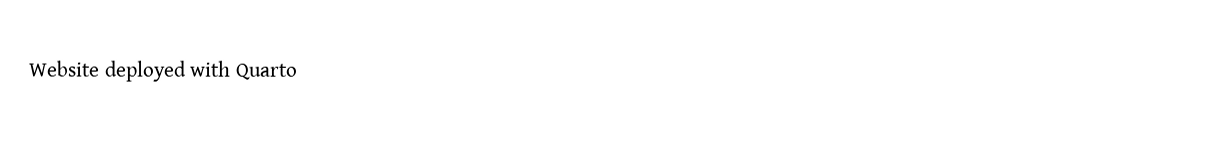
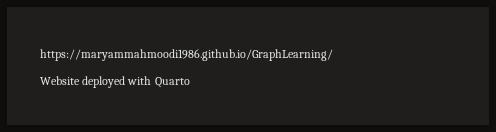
+ https://maryammahmoodi1986.github.io/GraphLearning/

